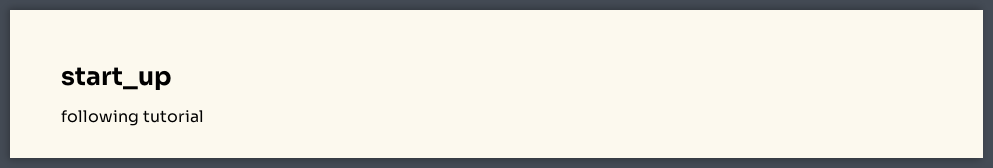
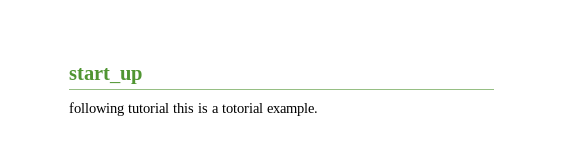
- following tutorial
+ following tutorial this is a totorial example.

